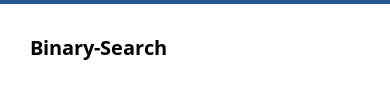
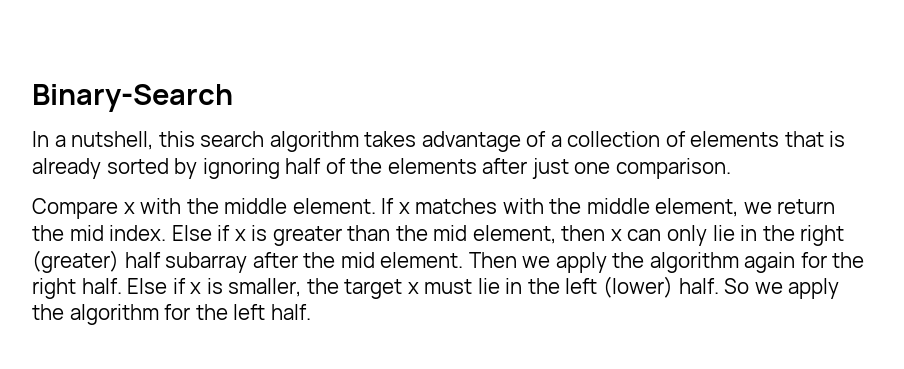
+ In a nutshell, this search algorithm takes advantage of a collection of elements that is already sorted by ignoring half of the elements after just one comparison.
+ Compare x with the middle element. If x matches with the middle element, we return the mid index. Else if x is greater than the mid element, then x can only lie in the right (greater) half subarray after the mid element. Then we apply the algorithm again for the right half. Else if x is smaller, the target x must lie in the left (lower) half. So we apply the algorithm for the left half.

